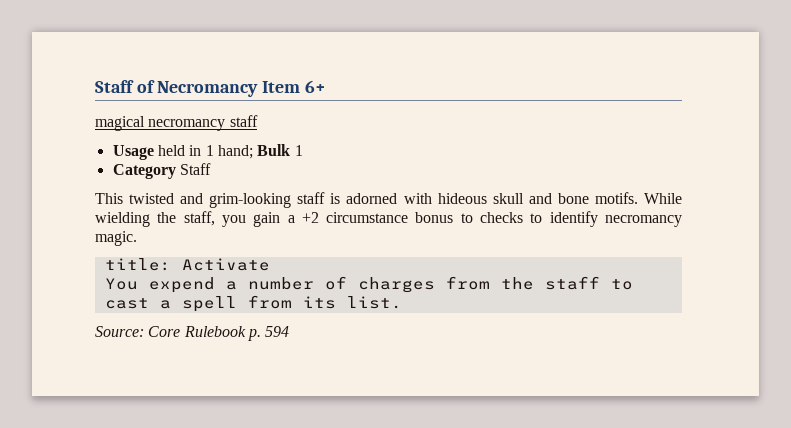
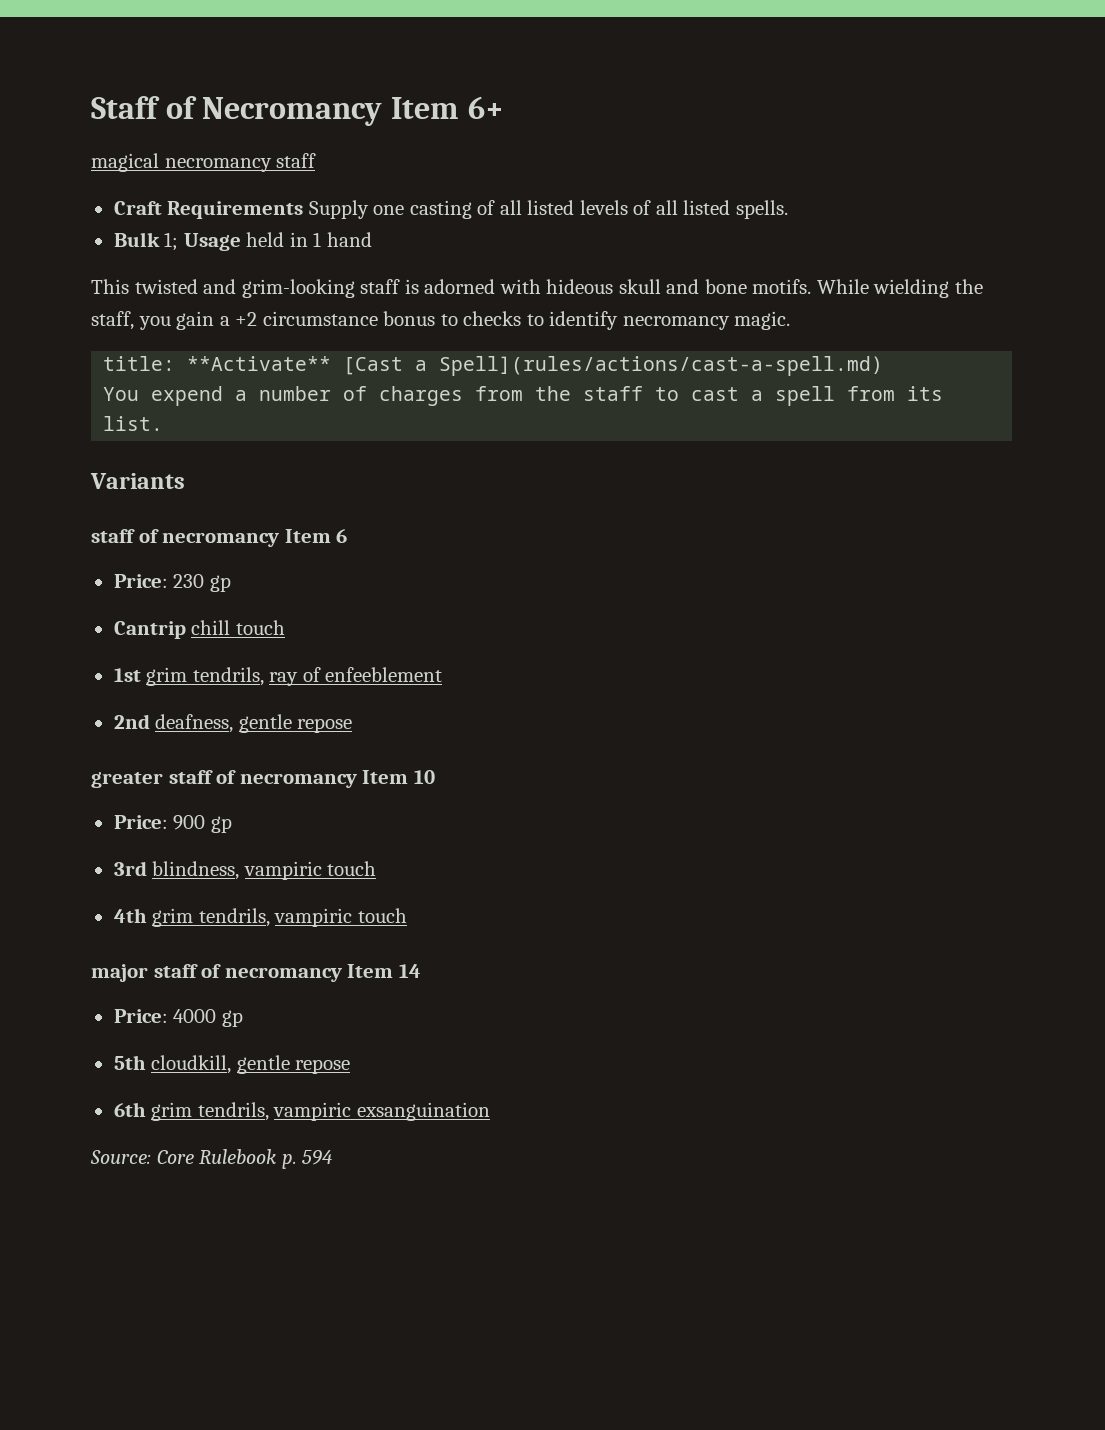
- Usage held in 1 hand; Bulk 1
- Category Staff
+ Craft Requirements Supply one casting of all listed levels of all listed spells.
+ Bulk 1; Usage held in 1 hand
- title: Activate
+ title: **Activate** [Cast a Spell](rules/actions/cast-a-spell.md)
+ Variants
+ staff of necromancy Item 6
+ Price: 230 gp
+ Cantrip chill touch
+ 1st grim tendrils, ray of enfeeblement
+ 2nd deafness, gentle repose
+ greater staff of necromancy Item 10
+ Price: 900 gp
+ 3rd blindness, vampiric touch
+ 4th grim tendrils, vampiric touch
+ major staff of necromancy Item 14
+ Price: 4000 gp
+ 5th cloudkill, gentle repose
+ 6th grim tendrils, vampiric exsanguination

